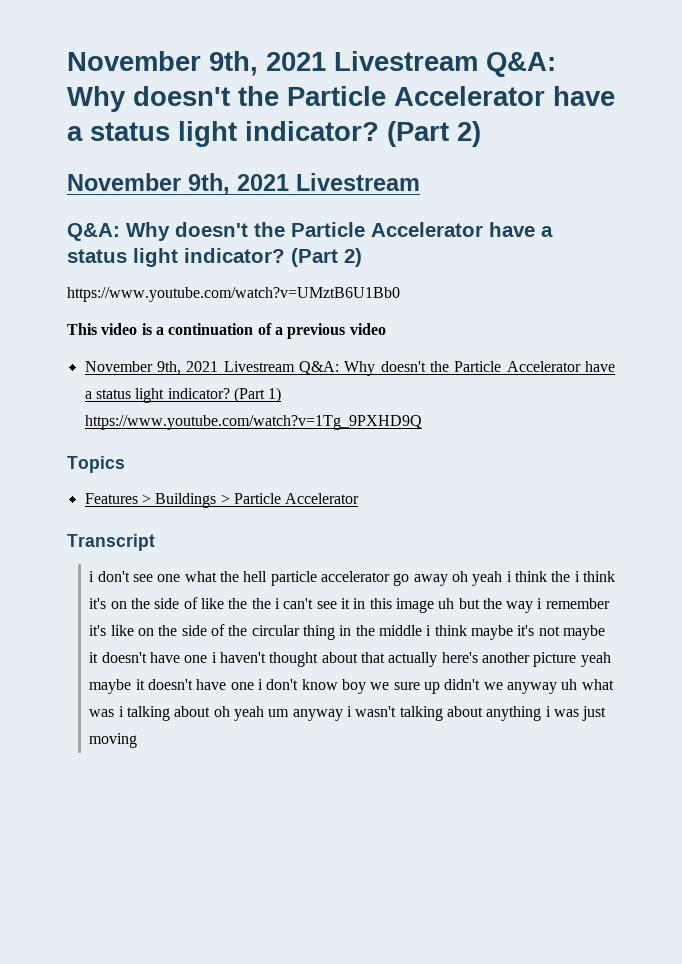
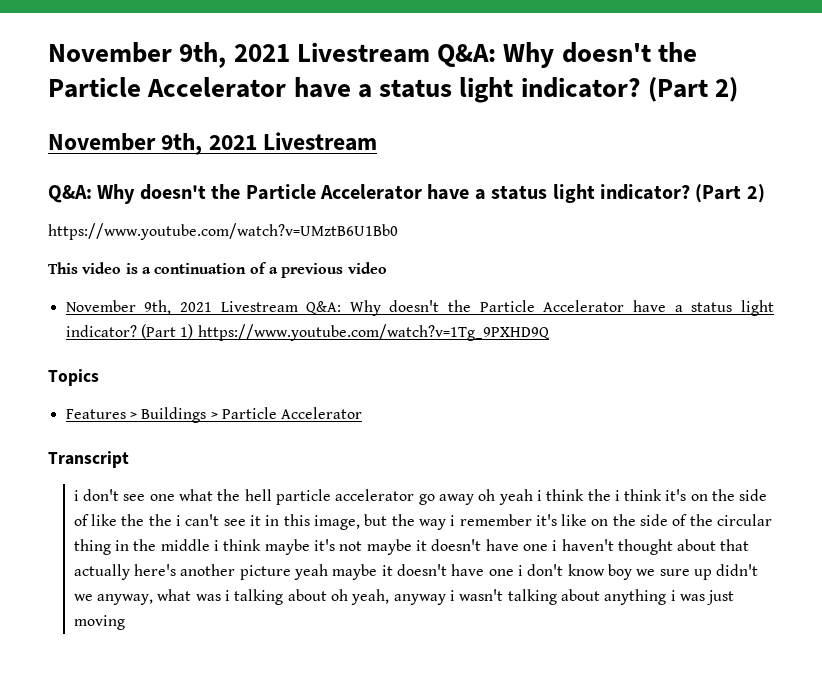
- i don't see one what the hell particle accelerator go away oh yeah i think the i think it's on the side of like the the i can't see it in this image uh but the way i remember it's like on the side of the circular thing in the middle i think maybe it's not maybe it doesn't have one i haven't thought about that actually here's another picture yeah maybe it doesn't have one i don't know boy we sure up didn't we anyway uh what was i talking about oh yeah um anyway i wasn't talking about anything i was just moving
+ i don't see one what the hell particle accelerator go away oh yeah i think the i think it's on the side of like the the i can't see it in this image, but the way i remember it's like on the side of the circular thing in the middle i think maybe it's not maybe it doesn't have one i haven't thought about that actually here's another picture yeah maybe it doesn't have one i don't know boy we sure up didn't we anyway, what was i talking about oh yeah, anyway i wasn't talking about anything i was just moving

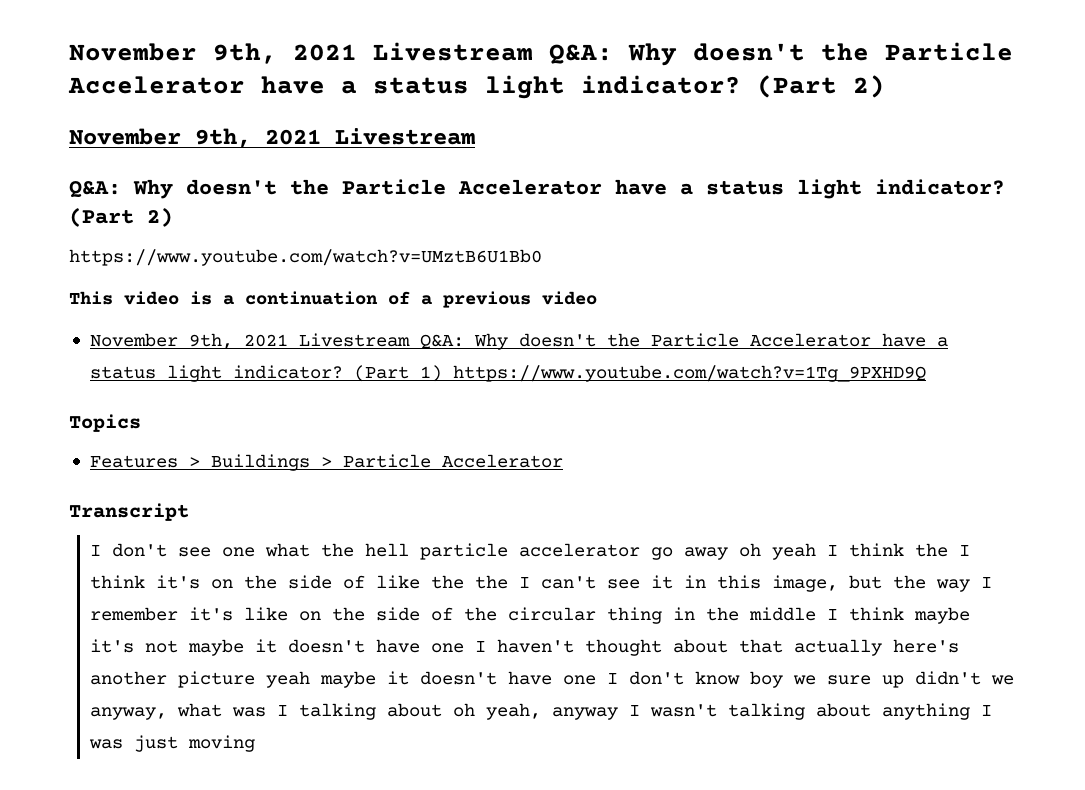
- i don't see one what the hell particle accelerator go away oh yeah i think the i think it's on the side of like the the i can't see it in this image, but the way i remember it's like on the side of the circular thing in the middle i think maybe it's not maybe it doesn't have one i haven't thought about that actually here's another picture yeah maybe it doesn't have one i don't know boy we sure up didn't we anyway, what was i talking about oh yeah, anyway i wasn't talking about anything i was just moving
+ I don't see one what the hell particle accelerator go away oh yeah I think the I think it's on the side of like the the I can't see it in this image, but the way I remember it's like on the side of the circular thing in the middle I think maybe it's not maybe it doesn't have one I haven't thought about that actually here's another picture yeah maybe it doesn't have one I don't know boy we sure up didn't we anyway, what was I talking about oh yeah, anyway I wasn't talking about anything I was just moving

